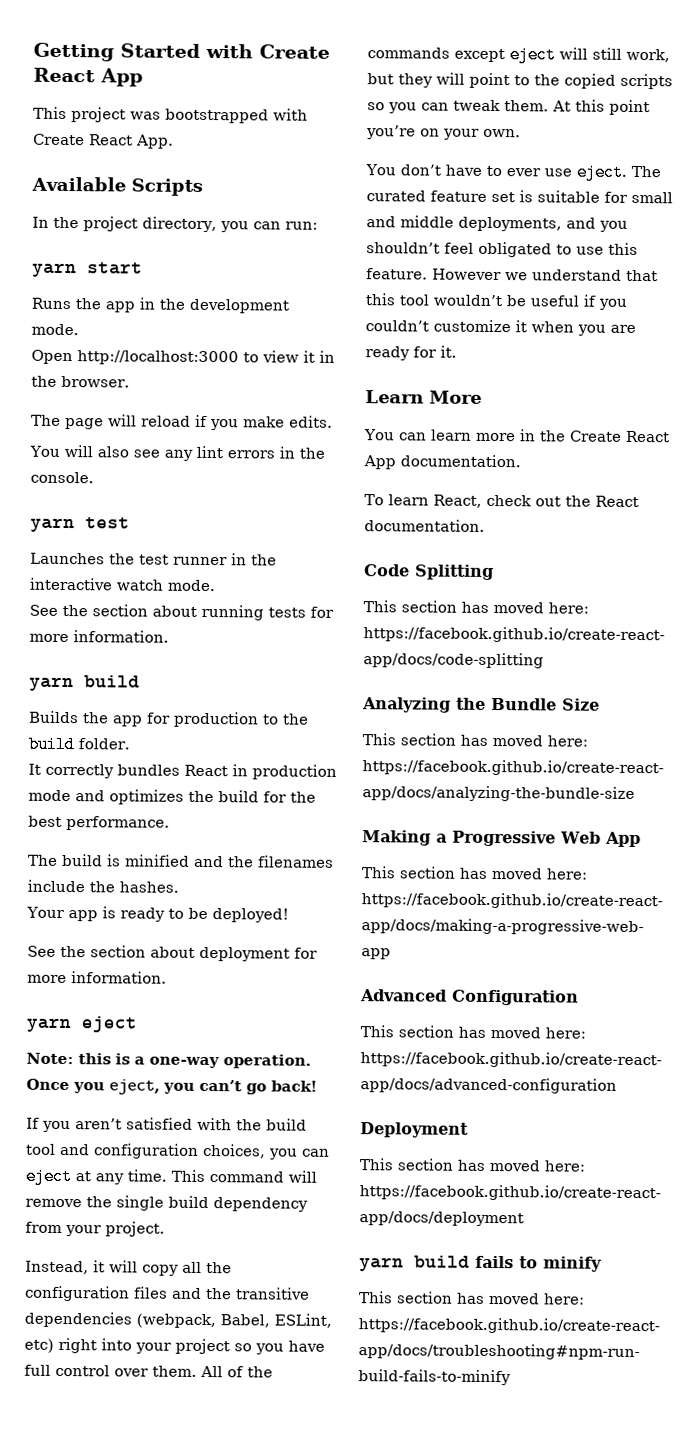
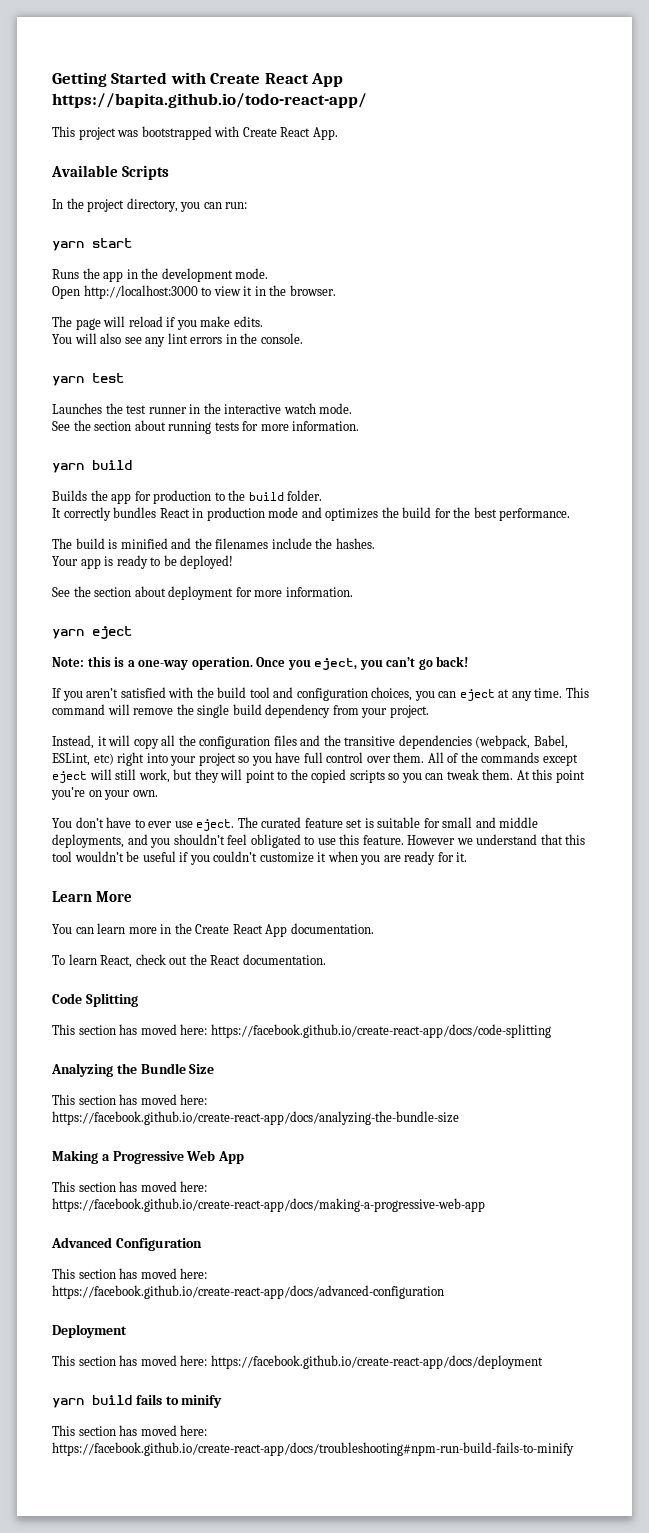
- Getting Started with Create React App
+ Getting Started with Create React App https://bapita.github.io/todo-react-app/

